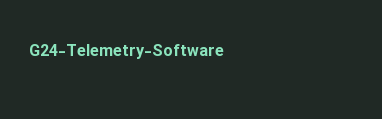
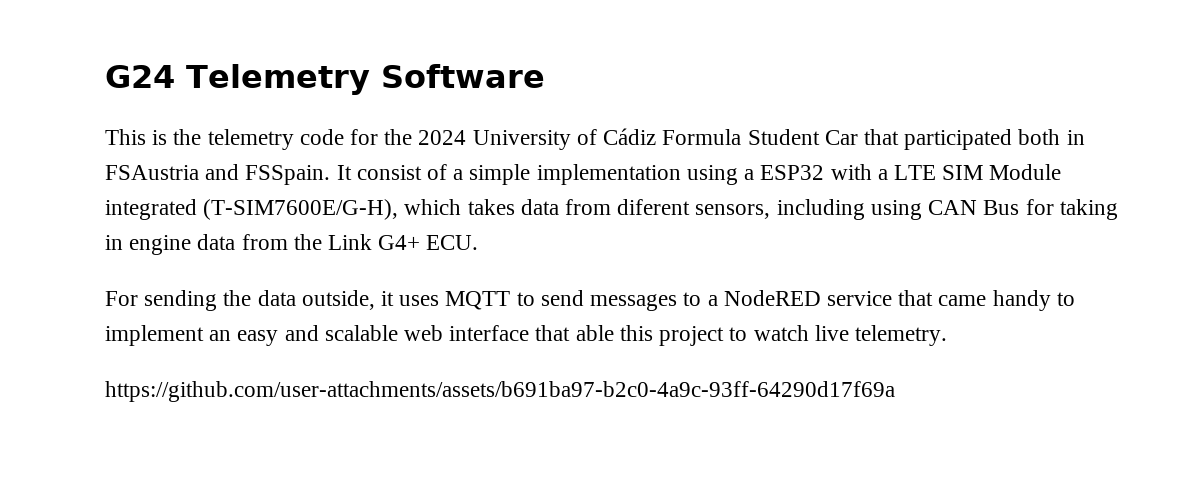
- G24-Telemetry-Software
+ G24 Telemetry Software
+ This is the telemetry code for the 2024 University of Cádiz Formula Student Car that participated both in FSAustria and FSSpain. It consist of a simple implementation using a ESP32 with a LTE SIM Module integrated (T-SIM7600E/G-H), which takes data from diferent sensors, including using CAN Bus for taking in engine data from the Link G4+ ECU.
+ For sending the data outside, it uses MQTT to send messages to a NodeRED service that came handy to implement an easy and scalable web interface that able this project to watch live telemetry.
+ https://github.com/user-attachments/assets/b691ba97-b2c0-4a9c-93ff-64290d17f69a

